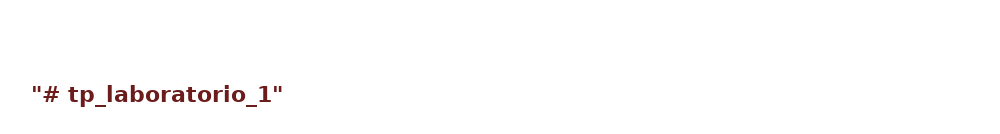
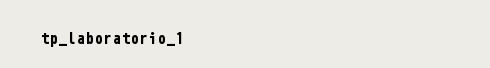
- "# tp_laboratorio_1"
+ tp_laboratorio_1

